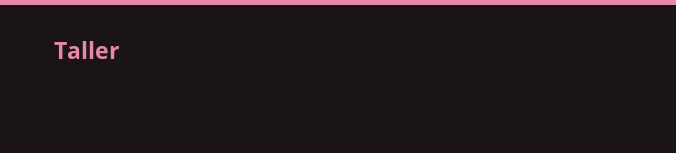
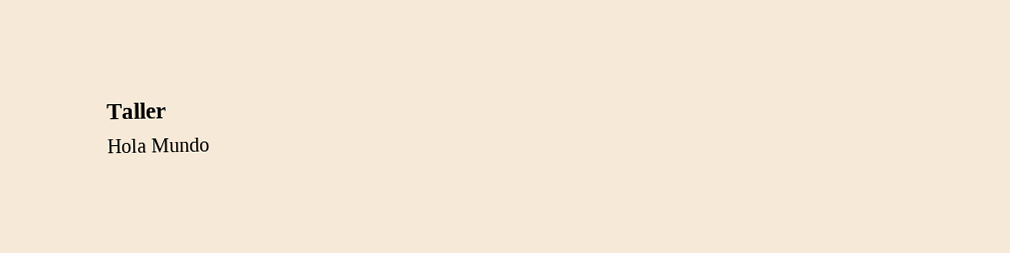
+ Hola Mundo

